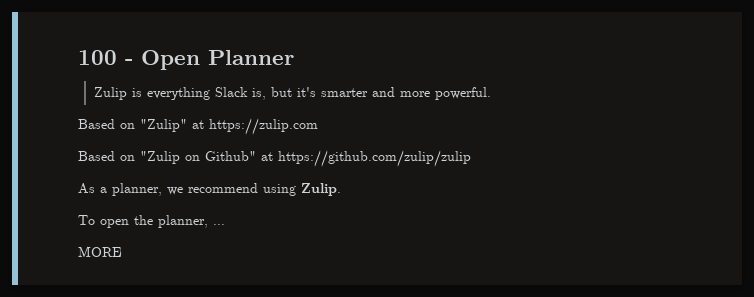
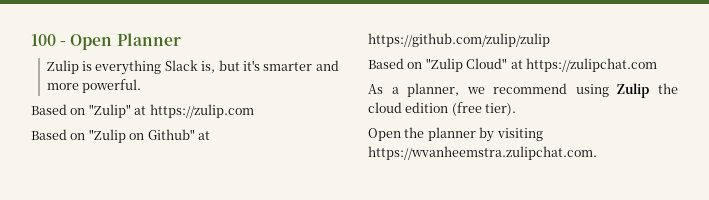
+ Based on "Zulip Cloud" at https://zulipchat.com
- As a planner, we recommend using Zulip.
- To open the planner, ...
- MORE
+ As a planner, we recommend using Zulip the cloud edition (free tier).
+ Open the planner by visiting https://wvanheemstra.zulipchat.com.

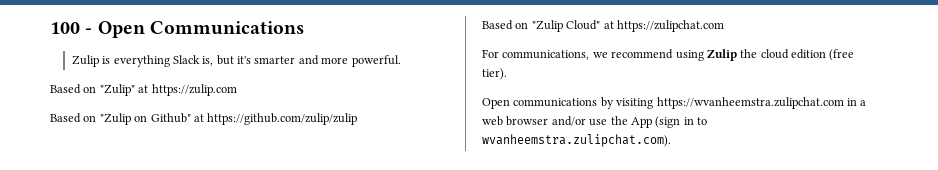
- 100 - Open Planner
+ 100 - Open Communications
- As a planner, we recommend using Zulip the cloud edition (free tier).
+ For communications, we recommend using Zulip the cloud edition (free tier).
- Open the planner by visiting https://wvanheemstra.zulipchat.com.
+ Open communications by visiting https://wvanheemstra.zulipchat.com in a web browser and/or use the App (sign in to wvanheemstra.zulipchat.com).

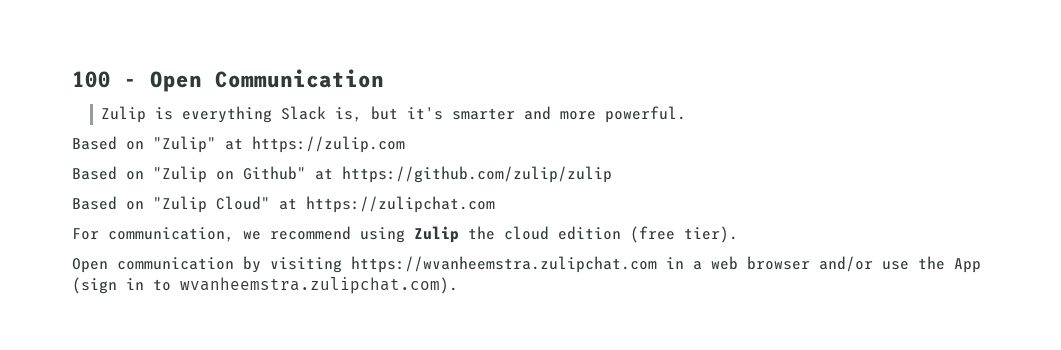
- 100 - Open Communications
+ 100 - Open Communication
- For communications, we recommend using Zulip the cloud edition (free tier).
+ For communication, we recommend using Zulip the cloud edition (free tier).
- Open communications by visiting https://wvanheemstra.zulipchat.com in a web browser and/or use the App (sign in to wvanheemstra.zulipchat.com).
+ Open communication by visiting https://wvanheemstra.zulipchat.com in a web browser and/or use the App (sign in to wvanheemstra.zulipchat.com).

